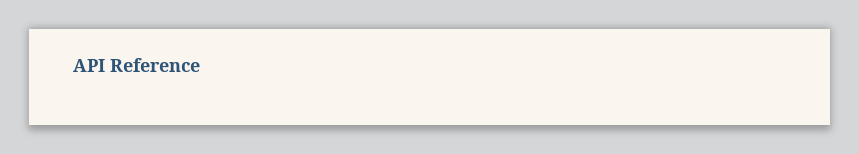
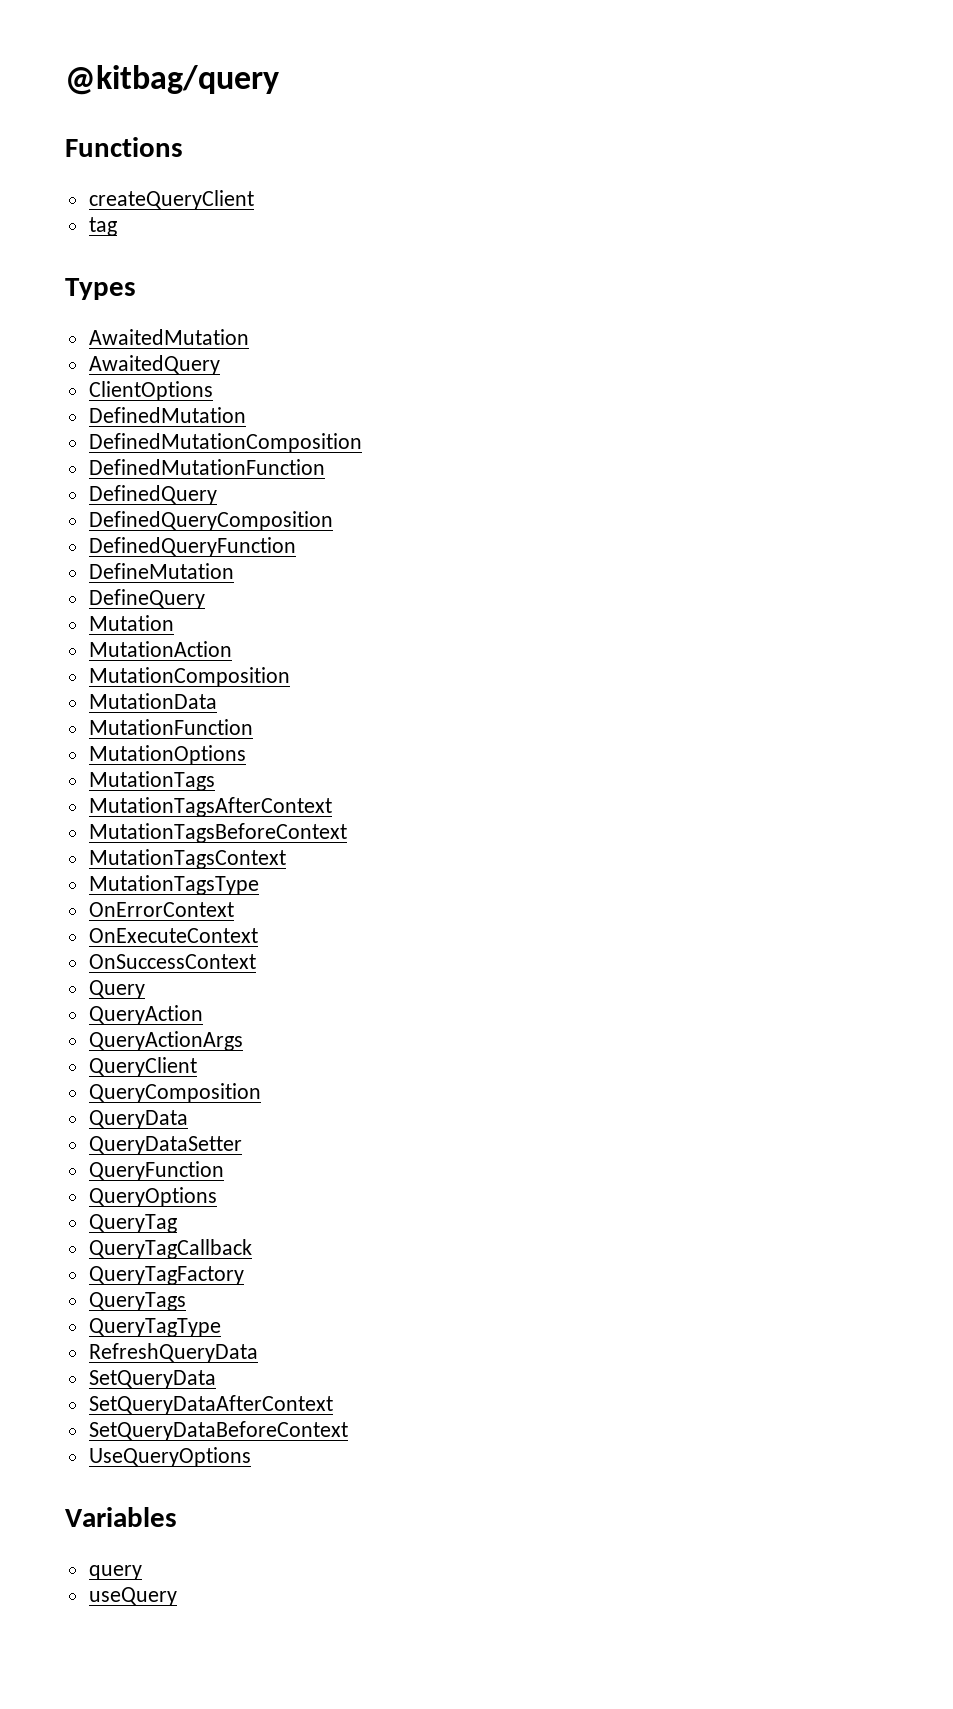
- API Reference
+ @kitbag/query
+ Functions
+ createQueryClient
+ tag
+ Types
+ AwaitedMutation
+ AwaitedQuery
+ ClientOptions
+ DefinedMutation
+ DefinedMutationComposition
+ DefinedMutationFunction
+ DefinedQuery
+ DefinedQueryComposition
+ DefinedQueryFunction
+ DefineMutation
+ DefineQuery
+ Mutation
+ MutationAction
+ MutationComposition
+ MutationData
+ MutationFunction
+ MutationOptions
+ MutationTags
+ MutationTagsAfterContext
+ MutationTagsBeforeContext
+ MutationTagsContext
+ MutationTagsType
+ OnErrorContext
+ OnExecuteContext
+ OnSuccessContext
+ Query
+ QueryAction
+ QueryActionArgs
+ QueryClient
+ QueryComposition
+ QueryData
+ QueryDataSetter
+ QueryFunction
+ QueryOptions
+ QueryTag
+ QueryTagCallback
+ QueryTagFactory
+ QueryTags
+ QueryTagType
+ RefreshQueryData
+ SetQueryData
+ SetQueryDataAfterContext
+ SetQueryDataBeforeContext
+ UseQueryOptions
+ Variables
+ query
+ useQuery

